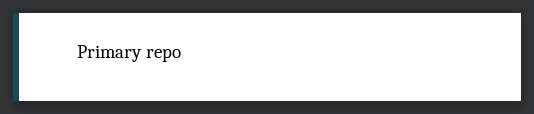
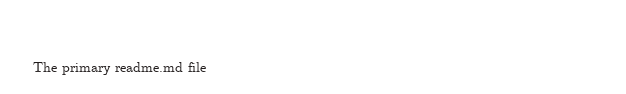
- Primary repo
+ The primary readme.md file

